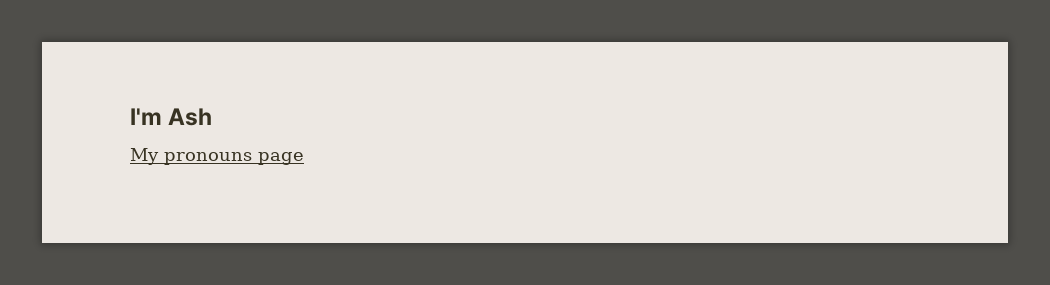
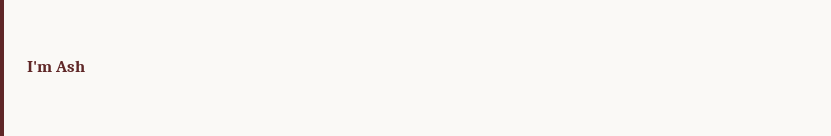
- My pronouns page

